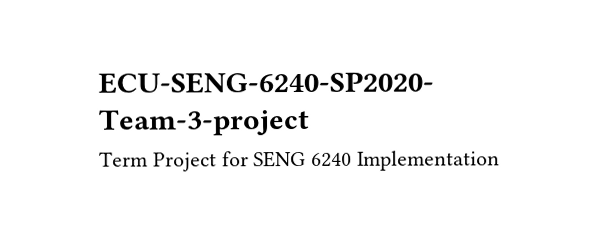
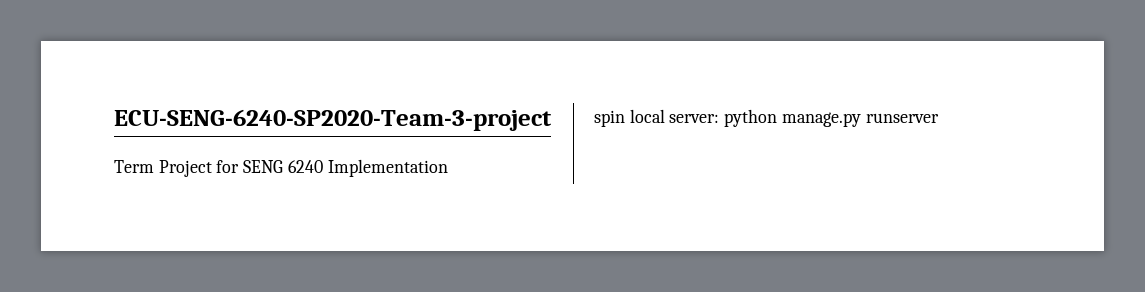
+ spin local server: python manage.py runserver

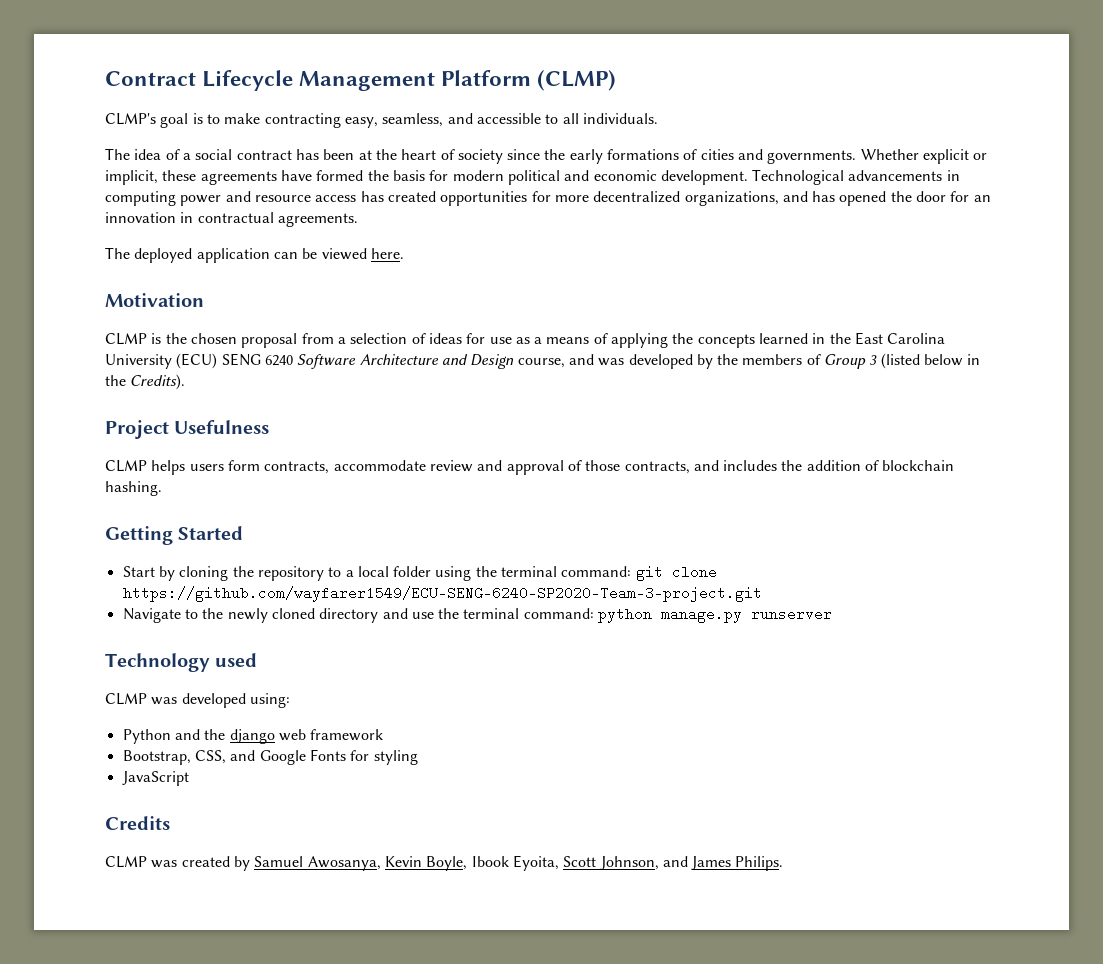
- ECU-SENG-6240-SP2020-Team-3-project
- Term Project for SENG 6240 Implementation
- spin local server: python manage.py runserver
+ Contract Lifecycle Management Platform (CLMP)
+ CLMP's goal is to make contracting easy, seamless, and accessible to all individuals.
+ The idea of a social contract has been at the heart of society since the early formations of cities and governments. Whether explicit or implicit, these agreements have formed the basis for modern political and economic development. Technological advancements in computing power and resource access has created opportunities for more decentralized organizations, and has opened the door for an innovation in contractual agreements.
+ The deployed application can be viewed here.
+ Motivation
+ CLMP is the chosen proposal from a selection of ideas for use as a means of applying the concepts learned in the East Carolina University (ECU) SENG 6240 Software Architecture and Design course, and was developed by the members of Group 3 (listed below in the Credits).
+ Project Usefulness
+ CLMP helps users form contracts, accommodate review and approval of those contracts, and includes the addition of blockchain hashing.
+ Getting Started
+ Start by cloning the repository to a local folder using the terminal command: git clone https://github.com/wayfarer1549/ECU-SENG-6240-SP2020-Team-3-project.git
+ Navigate to the newly cloned directory and use the terminal command: python manage.py runserver
+ Technology used
+ CLMP was developed using:
+ Python and the django web framework
+ Bootstrap, CSS, and Google Fonts for styling
+ JavaScript
+ Credits
+ CLMP was created by Samuel Awosanya, Kevin Boyle, Ibook Eyoita, Scott Johnson, and James Philips.

